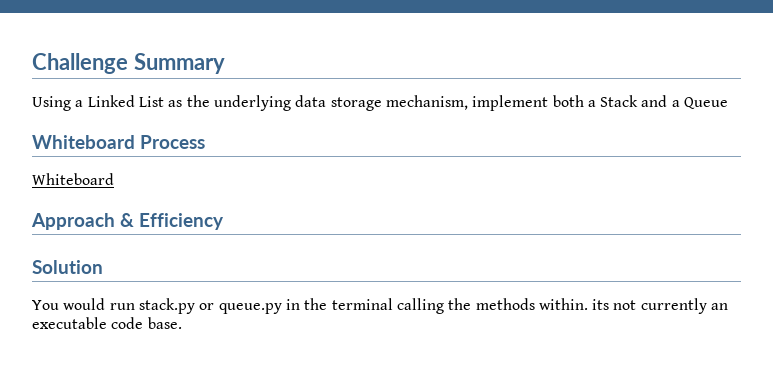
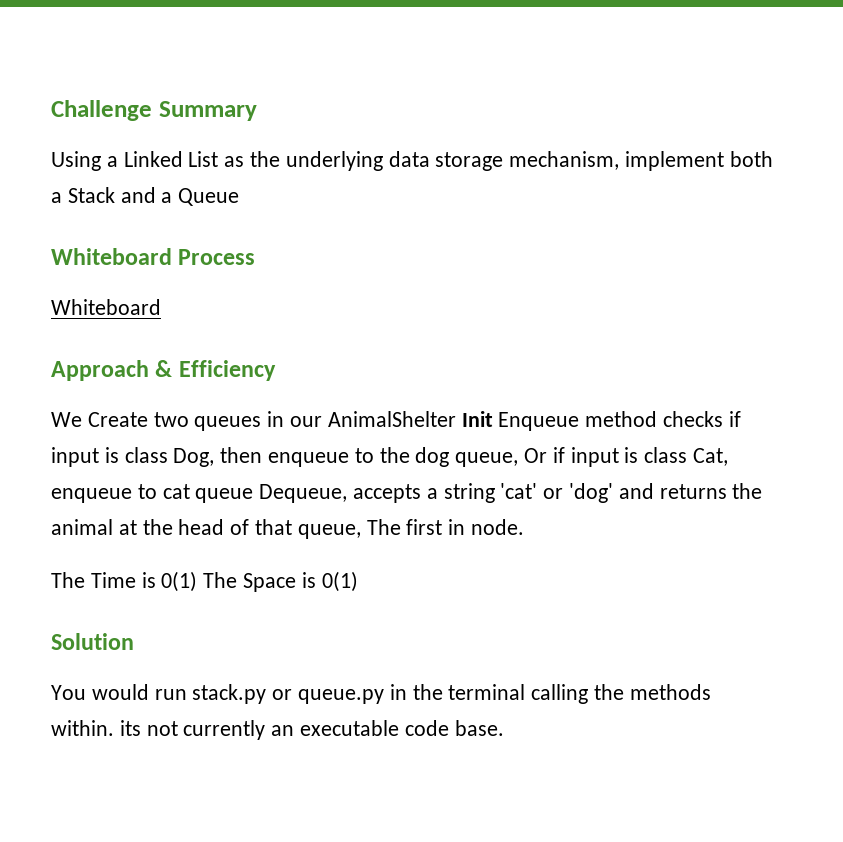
+ We Create two queues in our AnimalShelter Init Enqueue method checks if input is class Dog, then enqueue to the dog queue, Or if input is class Cat, enqueue to cat queue Dequeue, accepts a string 'cat' or 'dog' and returns the animal at the head of that queue, The first in node.
+ The Time is 0(1) The Space is 0(1)

